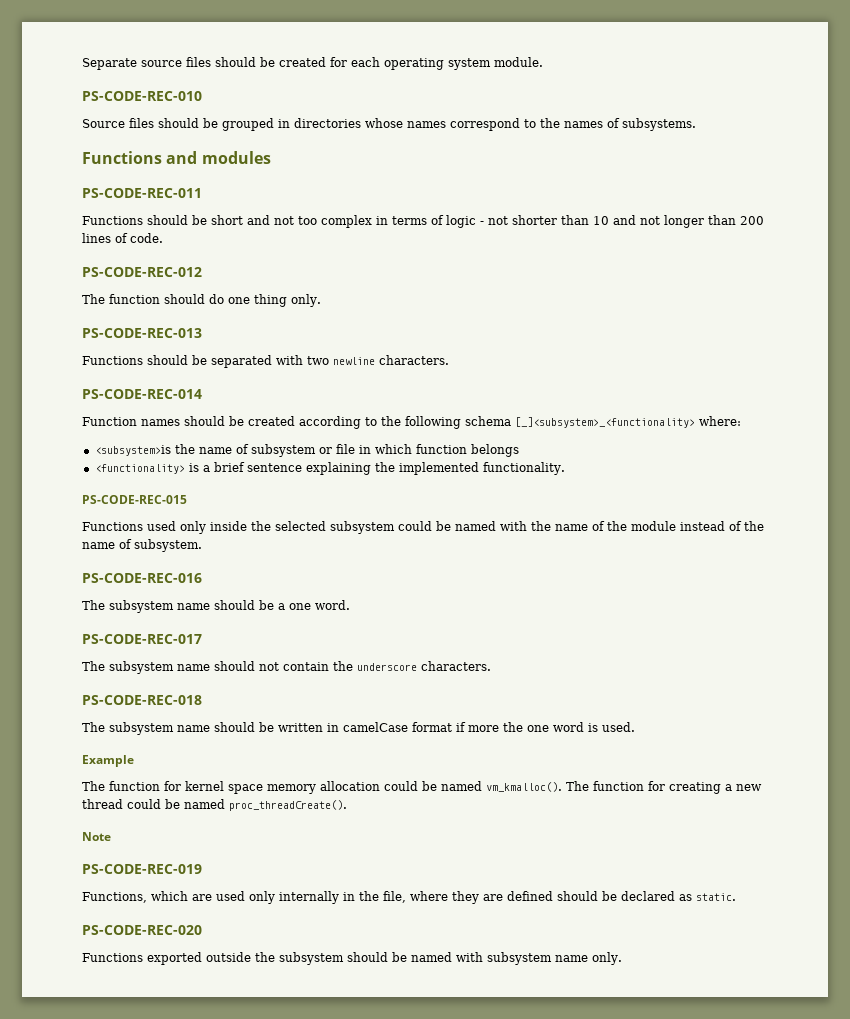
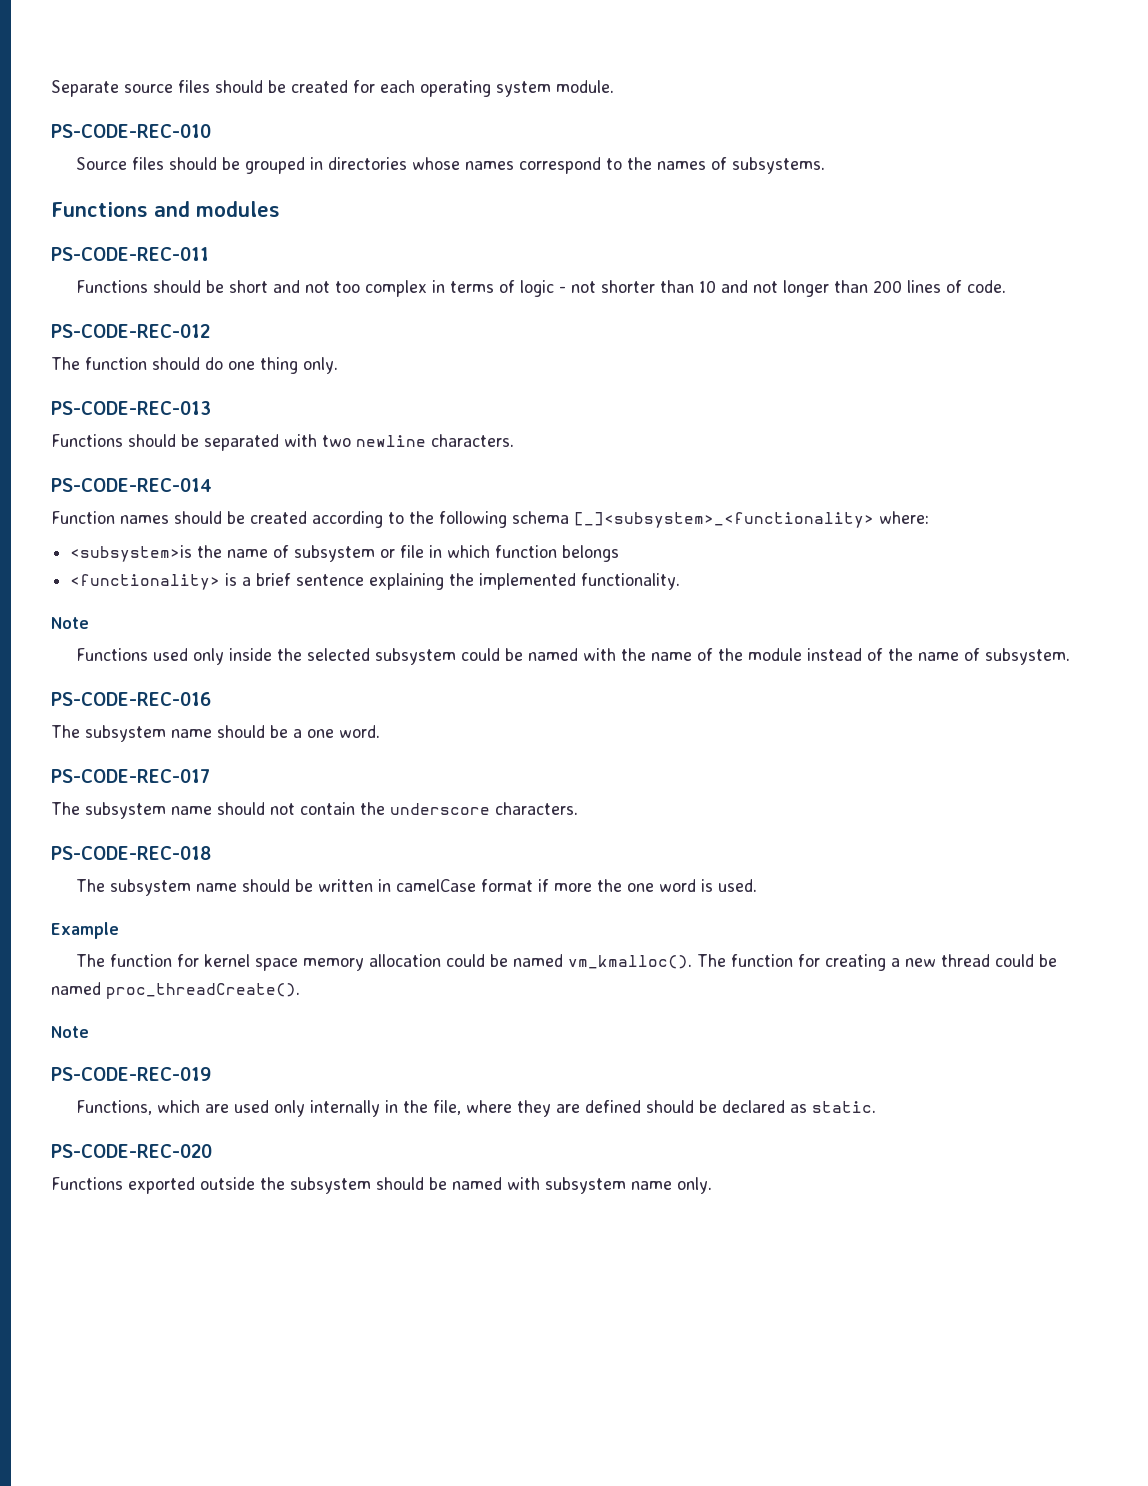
  <functionality> is a brief sentence explaining the implemented functionality.
- PS-CODE-REC-015
+ Note

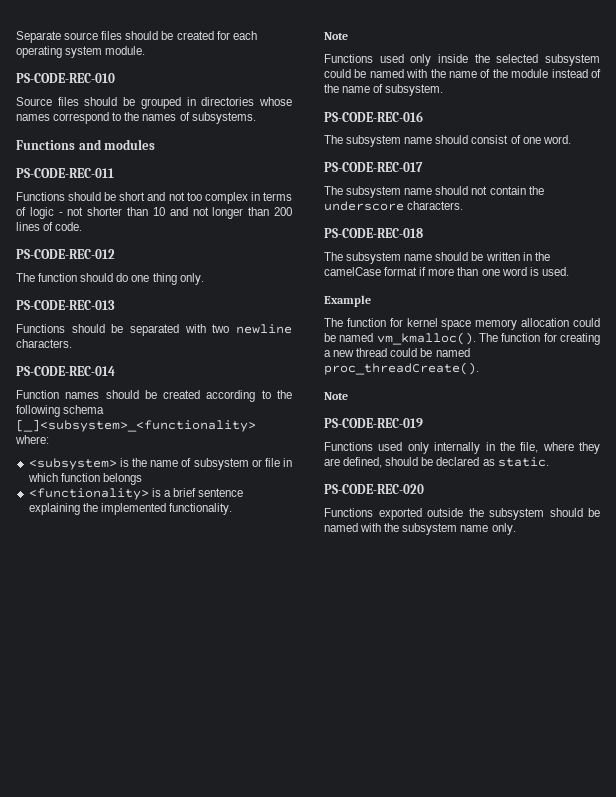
- <subsystem>is the name of subsystem or file in which function belongs
+ <subsystem> is the name of subsystem or file in which function belongs
- The subsystem name should be a one word.
+ The subsystem name should consist of one word.
- The subsystem name should be written in camelCase format if more the one word is used.
+ The subsystem name should be written in the camelCase format if more than one word is used.
- Functions, which are used only internally in the file, where they are defined should be declared as static.
+ Functions used only internally in the file, where they are defined, should be declared as static.
- Functions exported outside the subsystem should be named with subsystem name only.
+ Functions exported outside the subsystem should be named with the subsystem name only.

